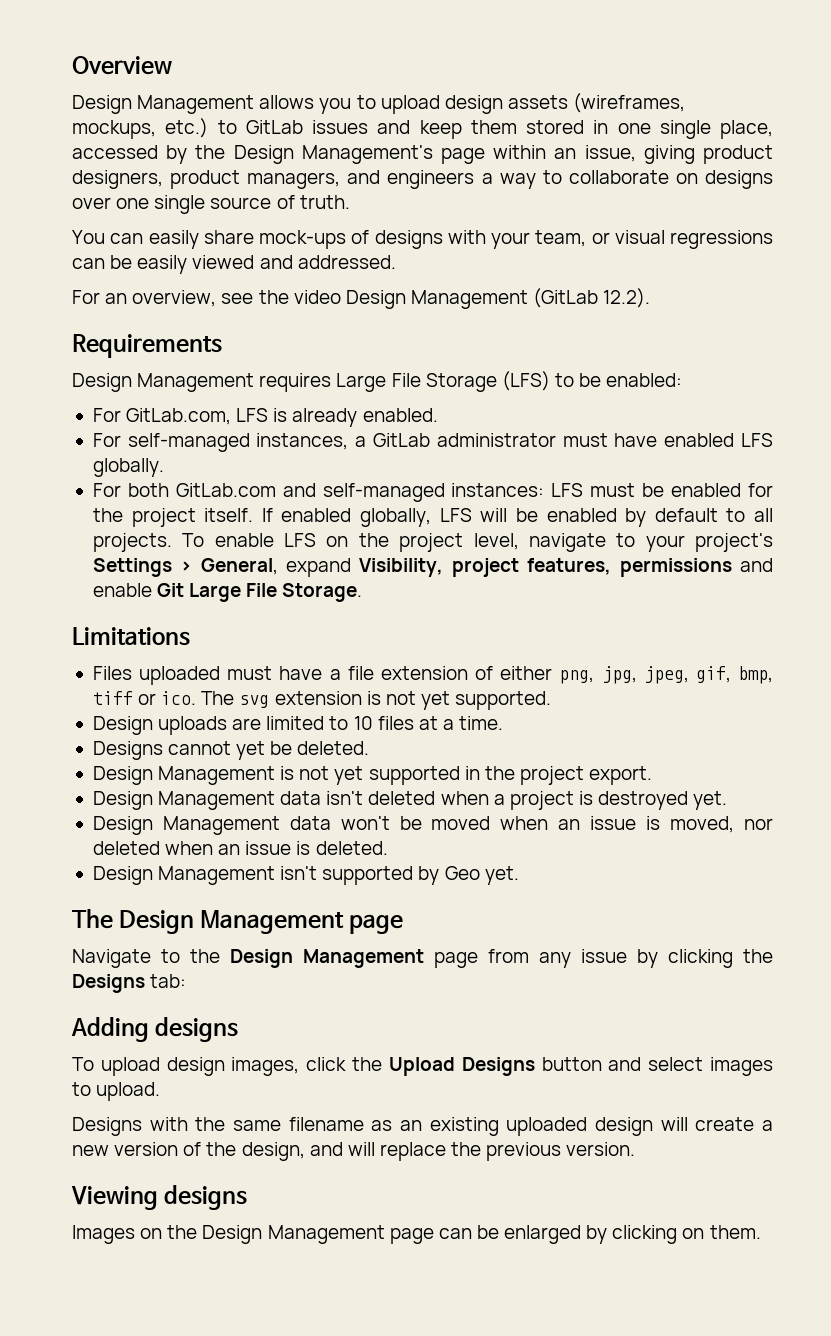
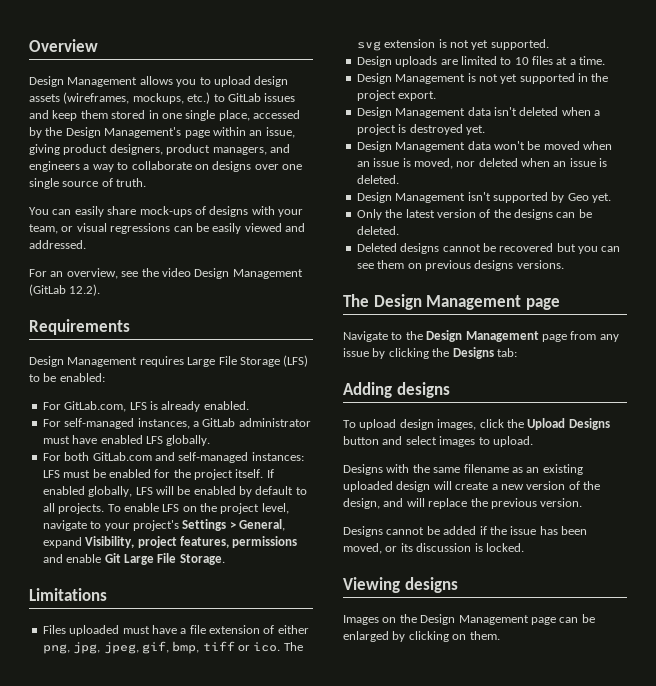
- Designs cannot yet be deleted.
+ Only the latest version of the designs can be deleted.
+ Deleted designs cannot be recovered but you can see them on previous designs versions.
+ Designs cannot be added if the issue has been moved, or its discussion is locked.

